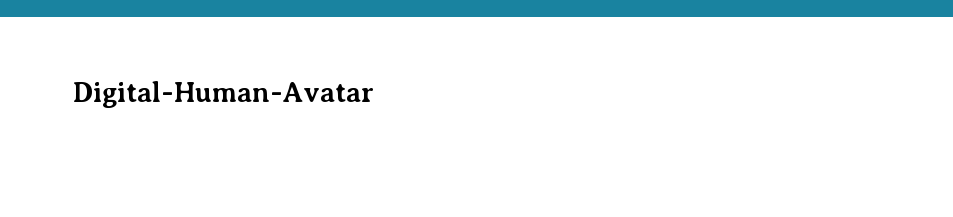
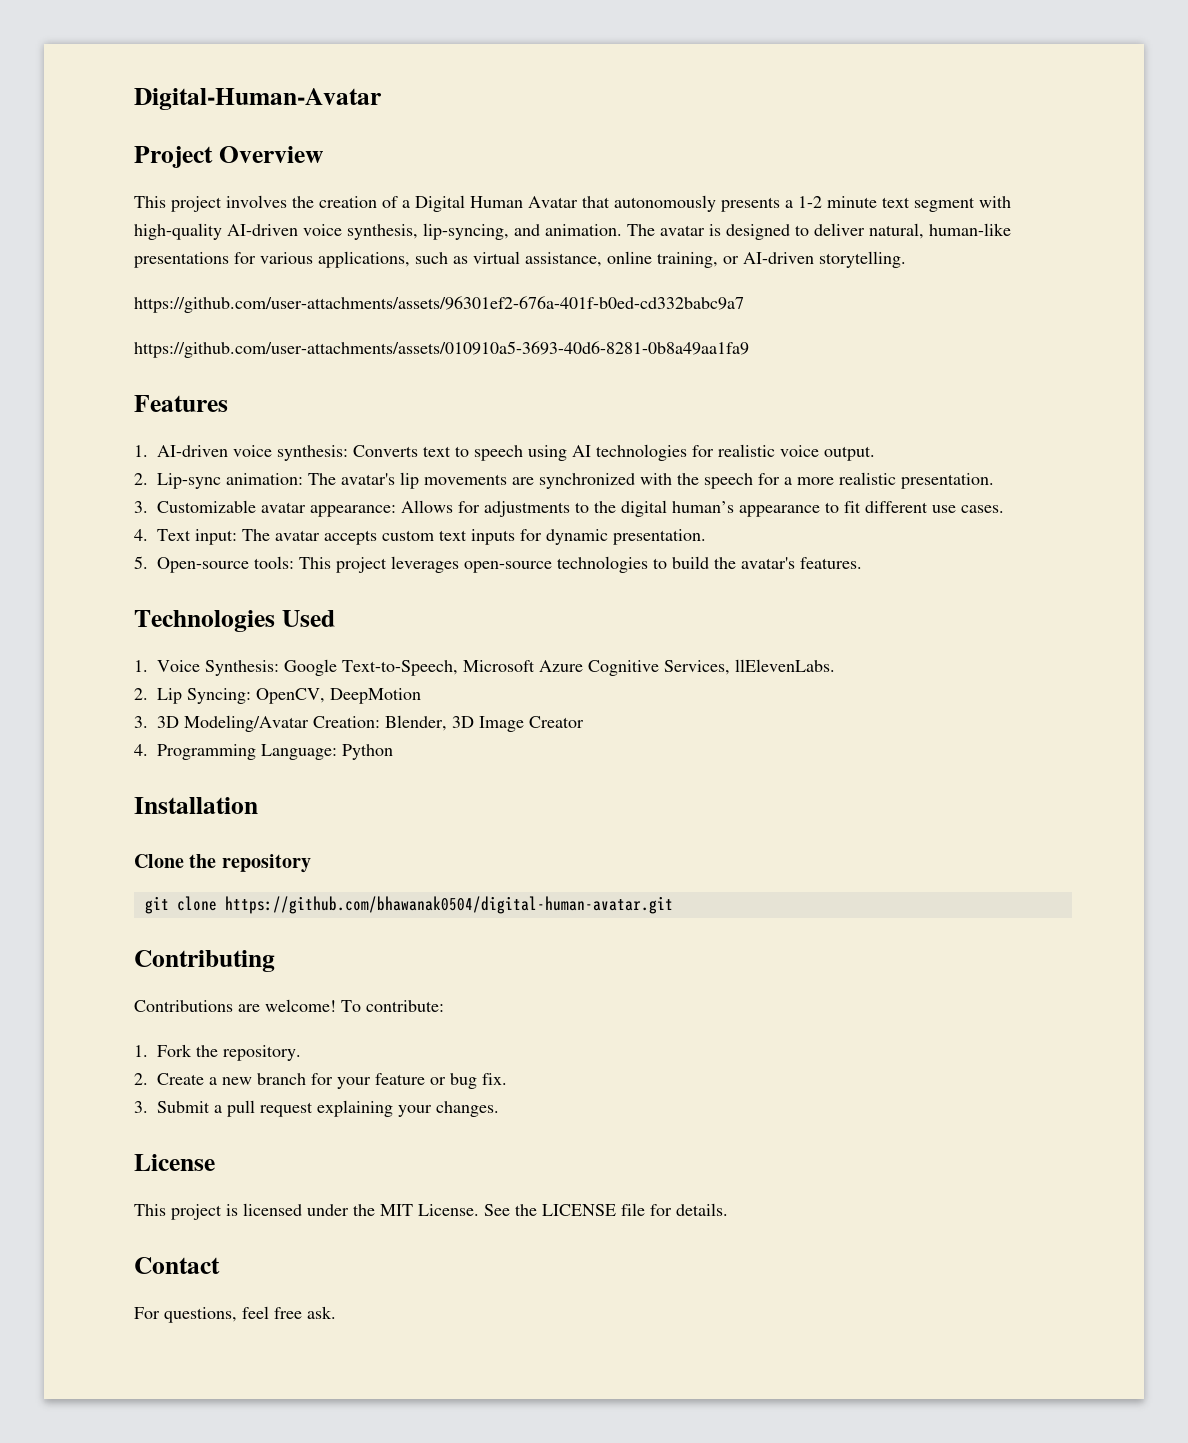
+ Project Overview
+ This project involves the creation of a Digital Human Avatar that autonomously presents a 1-2 minute text segment with high-quality AI-driven voice synthesis, lip-syncing, and animation. The avatar is designed to deliver natural, human-like presentations for various applications, such as virtual assistance, online training, or AI-driven storytelling.
+ https://github.com/user-attachments/assets/96301ef2-676a-401f-b0ed-cd332babc9a7
+ https://github.com/user-attachments/assets/010910a5-3693-40d6-8281-0b8a49aa1fa9
+ Features
+ 1. AI-driven voice synthesis: Converts text to speech using AI technologies for realistic voice output.
+ 2. Lip-sync animation: The avatar's lip movements are synchronized with the speech for a more realistic presentation.
+ 3. Customizable avatar appearance: Allows for adjustments to the digital human’s appearance to fit different use cases.
+ 4. Text input: The avatar accepts custom text inputs for dynamic presentation.
+ 5. Open-source tools: This project leverages open-source technologies to build the avatar's features.
+ Technologies Used
+ 1. Voice Synthesis: Google Text-to-Speech, Microsoft Azure Cognitive Services, llElevenLabs.
+ 2. Lip Syncing: OpenCV, DeepMotion
+ 3. 3D Modeling/Avatar Creation: Blender, 3D Image Creator
+ 4. Programming Language: Python
+ Installation
+ Clone the repository
+ git clone https://github.com/bhawanak0504/digital-human-avatar.git
+ Contributing
+ Contributions are welcome! To contribute:
+ 1. Fork the repository.
+ 2. Create a new branch for your feature or bug fix.
+ 3. Submit a pull request explaining your changes.
+ License
+ This project is licensed under the MIT License. See the LICENSE file for details.
+ Contact
+ For questions, feel free ask.

